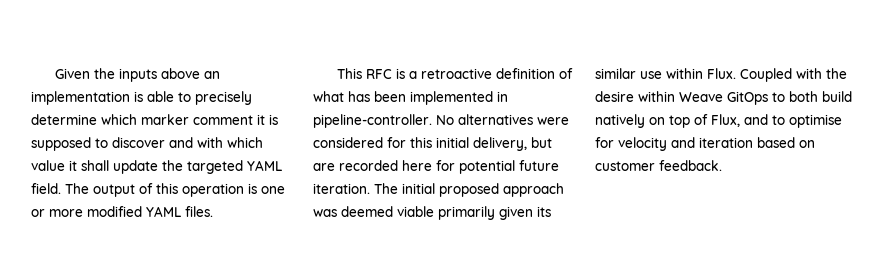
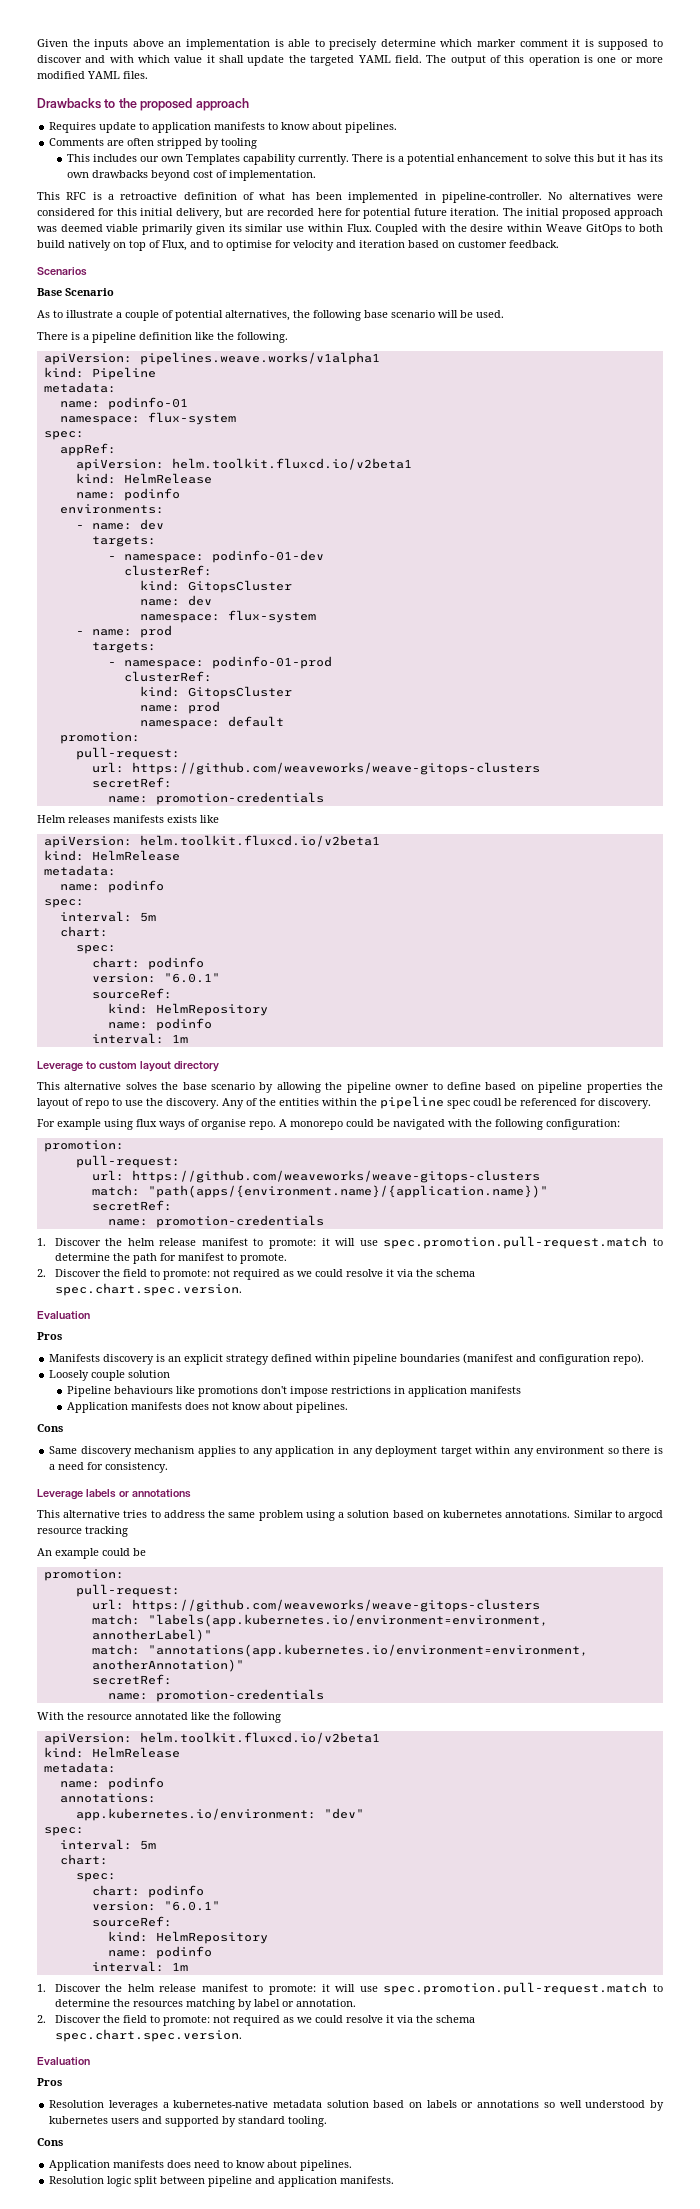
+ Drawbacks to the proposed approach
+ Requires update to application manifests to know about pipelines.
+ Comments are often stripped by tooling
+ This includes our own Templates capability currently. There is a potential enhancement to solve this but it has its own drawbacks beyond cost of implementation.
+ Scenarios
+ Base Scenario
+ As to illustrate a couple of potential alternatives, the following base scenario will be used.
+ There is a pipeline definition like the following.
+ apiVersion: pipelines.weave.works/v1alpha1
+ kind: Pipeline
+ metadata:
+ name: podinfo-01
+ namespace: flux-system
+ spec:
+ appRef:
+ apiVersion: helm.toolkit.fluxcd.io/v2beta1
+ kind: HelmRelease
+ name: podinfo
+ environments:
+ - name: dev
+ targets:
+ - namespace: podinfo-01-dev
+ clusterRef:
+ kind: GitopsCluster
+ name: dev
+ namespace: flux-system
+ - name: prod
+ targets:
+ - namespace: podinfo-01-prod
+ clusterRef:
+ kind: GitopsCluster
+ name: prod
+ namespace: default
+ promotion:
+ pull-request:
+ url: https://github.com/weaveworks/weave-gitops-clusters
+ secretRef:
+ name: promotion-credentials
+ Helm releases manifests exists like
+ apiVersion: helm.toolkit.fluxcd.io/v2beta1
+ kind: HelmRelease
+ metadata:
+ name: podinfo
+ spec:
+ interval: 5m
+ chart:
+ spec:
+ chart: podinfo
+ version: "6.0.1"
+ sourceRef:
+ kind: HelmRepository
+ name: podinfo
+ interval: 1m
+ Leverage to custom layout directory
+ This alternative solves the base scenario by allowing the pipeline owner to define based on pipeline properties the layout of repo to use the discovery. Any of the entities within the pipeline spec coudl be referenced for discovery.
+ For example using flux ways of organise repo. A monorepo could be navigated with the following configuration:
+ promotion:
+ pull-request:
+ url: https://github.com/weaveworks/weave-gitops-clusters
+ match: "path(apps/{environment.name}/{application.name})"
+ secretRef:
+ name: promotion-credentials
+ 1. Discover the helm release manifest to promote: it will use spec.promotion.pull-request.match to determine the path for manifest to promote.
+ 2. Discover the field to promote: not required as we could resolve it via the schema spec.chart.spec.version.
+ Evaluation
+ Pros
+ Manifests discovery is an explicit strategy defined within pipeline boundaries (manifest and configuration repo).
+ Loosely couple solution
+ Pipeline behaviours like promotions don't impose restrictions in application manifests
+ Application manifests does not know about pipelines.
+ Cons
+ Same discovery mechanism applies to any application in any deployment target within any environment so there is a need for consistency.
+ Leverage labels or annotations
+ This alternative tries to address the same problem using a solution based on kubernetes annotations. Similar to argocd resource tracking
+ An example could be
+ promotion:
+ pull-request:
+ url: https://github.com/weaveworks/weave-gitops-clusters
+ match: "labels(app.kubernetes.io/environment=environment, annotherLabel)"
+ match: "annotations(app.kubernetes.io/environment=environment, anotherAnnotation)"
+ secretRef:
+ name: promotion-credentials
+ With the resource annotated like the following
+ apiVersion: helm.toolkit.fluxcd.io/v2beta1
+ kind: HelmRelease
+ metadata:
+ name: podinfo
+ annotations:
+ app.kubernetes.io/environment: "dev"
+ spec:
+ interval: 5m
+ chart:
+ spec:
+ chart: podinfo
+ version: "6.0.1"
+ sourceRef:
+ kind: HelmRepository
+ name: podinfo
+ interval: 1m
+ 1. Discover the helm release manifest to promote: it will use spec.promotion.pull-request.match to determine the resources matching by label or annotation.
+ 2. Discover the field to promote: not required as we could resolve it via the schema spec.chart.spec.version.
+ Evaluation
+ Pros
+ Resolution leverages a kubernetes-native metadata solution based on labels or annotations so well understood by kubernetes users and supported by standard tooling.
+ Cons
+ Application manifests does need to know about pipelines.
+ Resolution logic split between pipeline and application manifests.

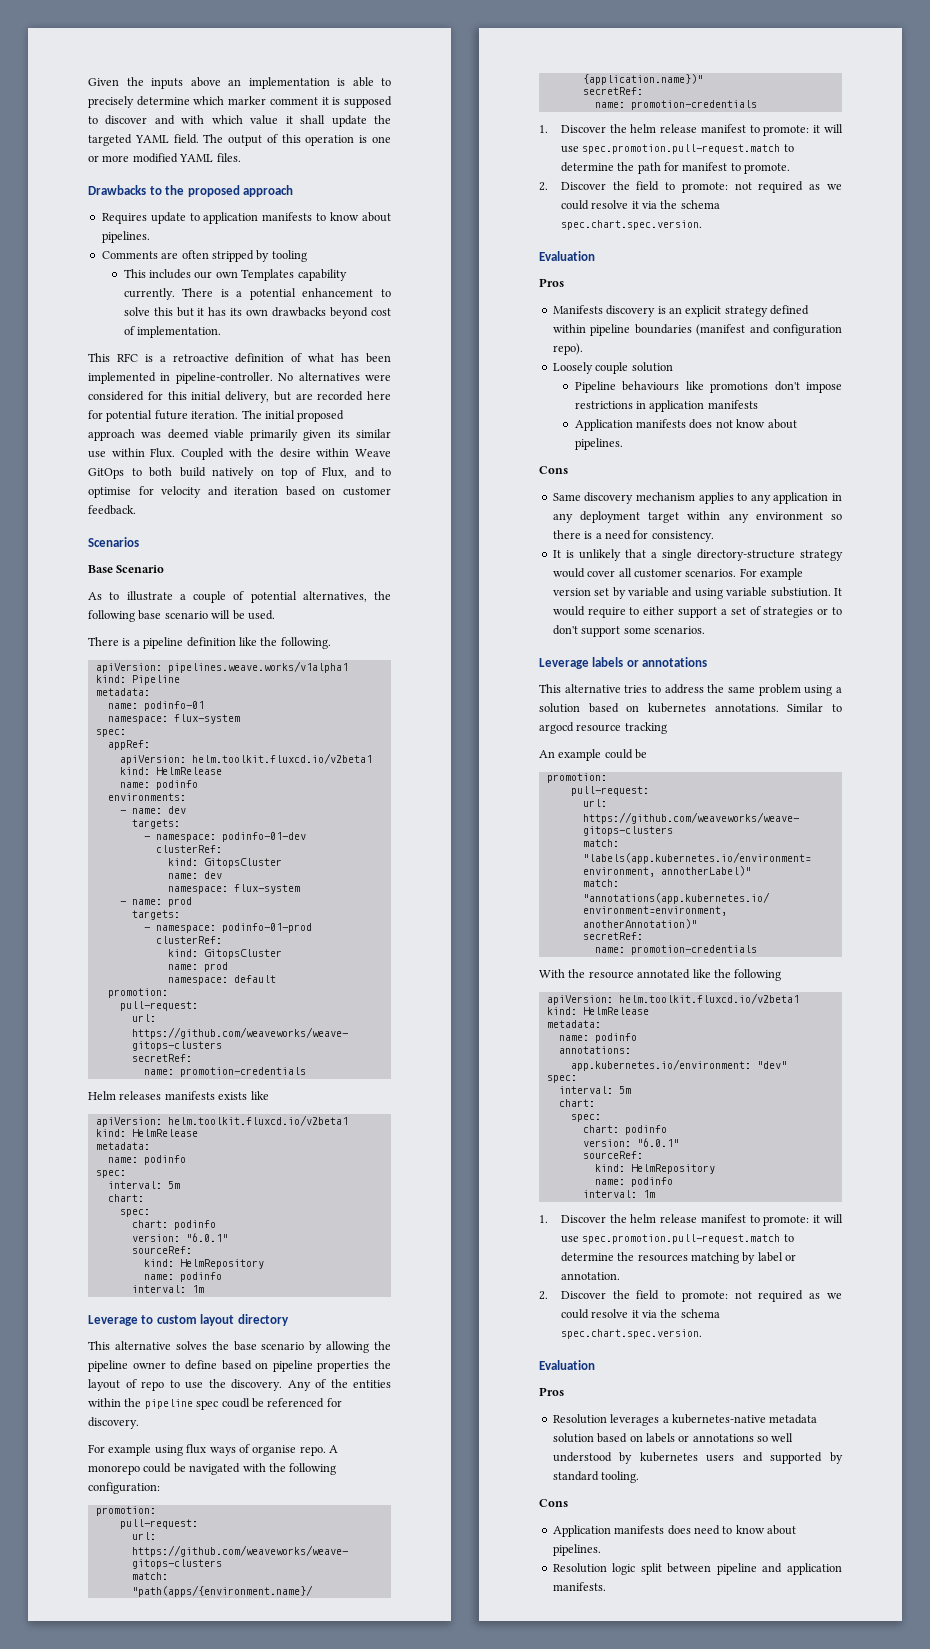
+ It is unlikely that a single directory-structure strategy would cover all customer scenarios. For example version set by variable and using variable substiution. It would require to either support a set of strategies or to don't support some scenarios.

